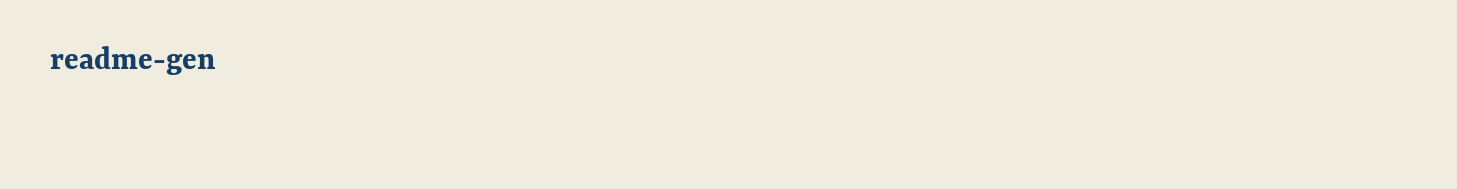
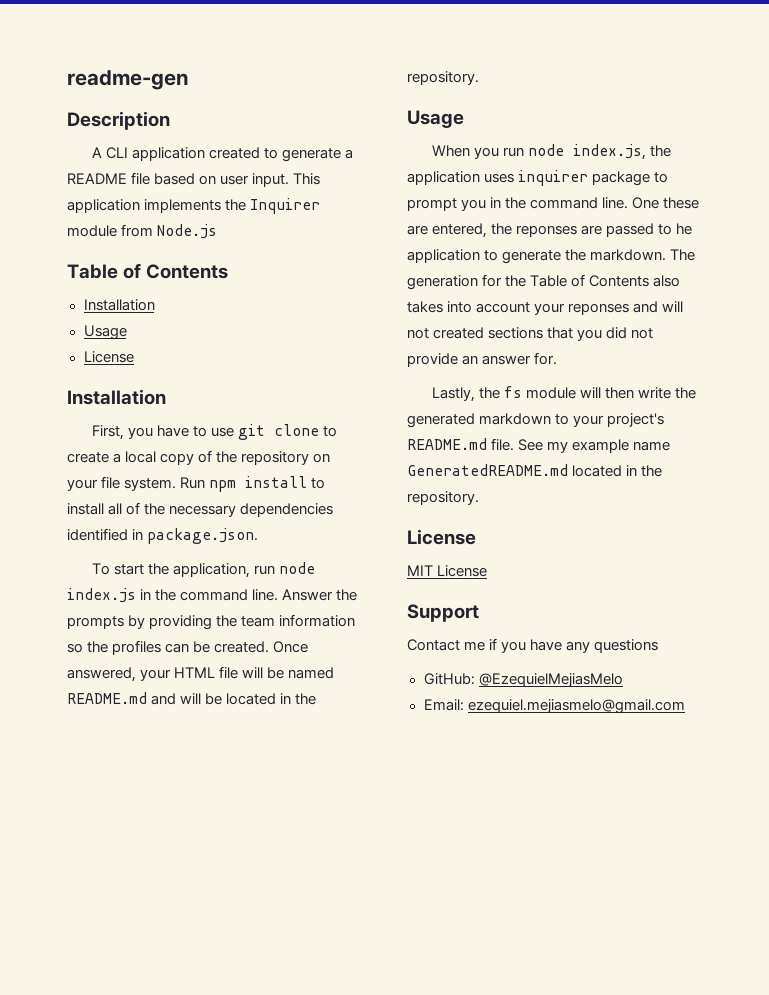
+ Description
+ A CLI application created to generate a README file based on user input. This application implements the Inquirer module from Node.js
+ Table of Contents
+ Installation
+ Usage
+ License
+ Installation
+ First, you have to use git clone to create a local copy of the repository on your file system. Run npm install to install all of the necessary dependencies identified in package.json.
+ To start the application, run node index.js in the command line. Answer the prompts by providing the team information so the profiles can be created. Once answered, your HTML file will be named README.md and will be located in the repository.
+ Usage
+ When you run node index.js, the application uses inquirer package to prompt you in the command line. One these are entered, the reponses are passed to he application to generate the markdown. The generation for the Table of Contents also takes into account your reponses and will not created sections that you did not provide an answer for.
+ Lastly, the fs module will then write the generated markdown to your project's README.md file. See my example name GeneratedREADME.md located in the repository.
+ License
+ MIT License
+ Support
+ Contact me if you have any questions
+ GitHub: @EzequielMejiasMelo
+ Email: ezequiel.mejiasmelo@gmail.com

